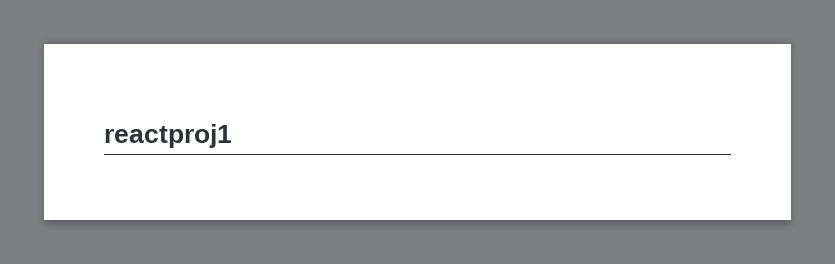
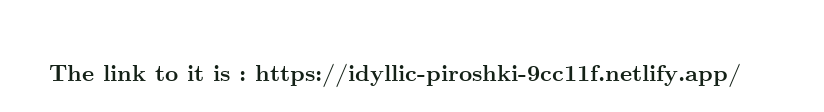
- reactproj1
+ The link to it is : https://idyllic-piroshki-9cc11f.netlify.app/

